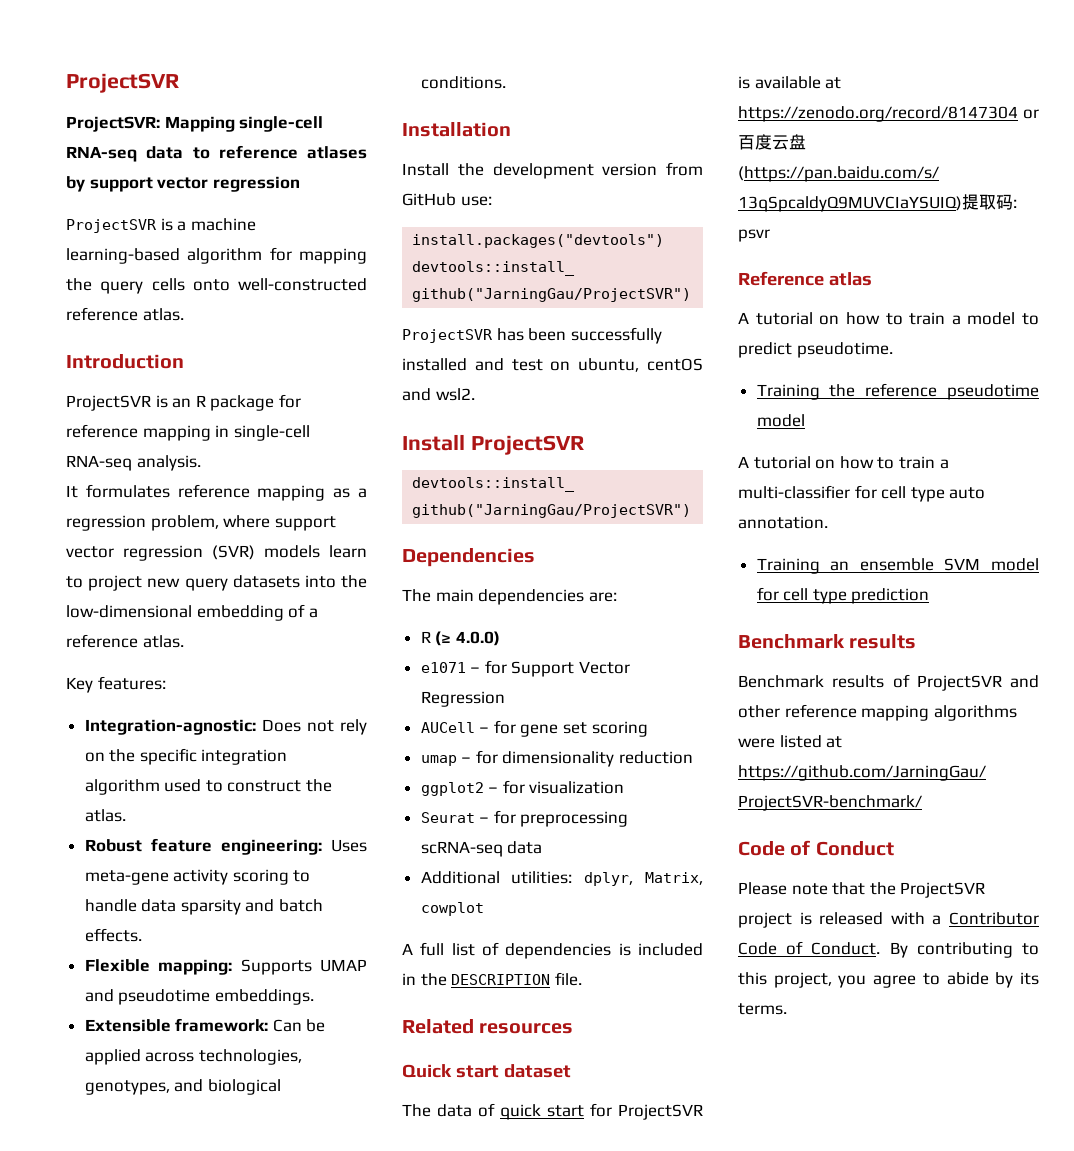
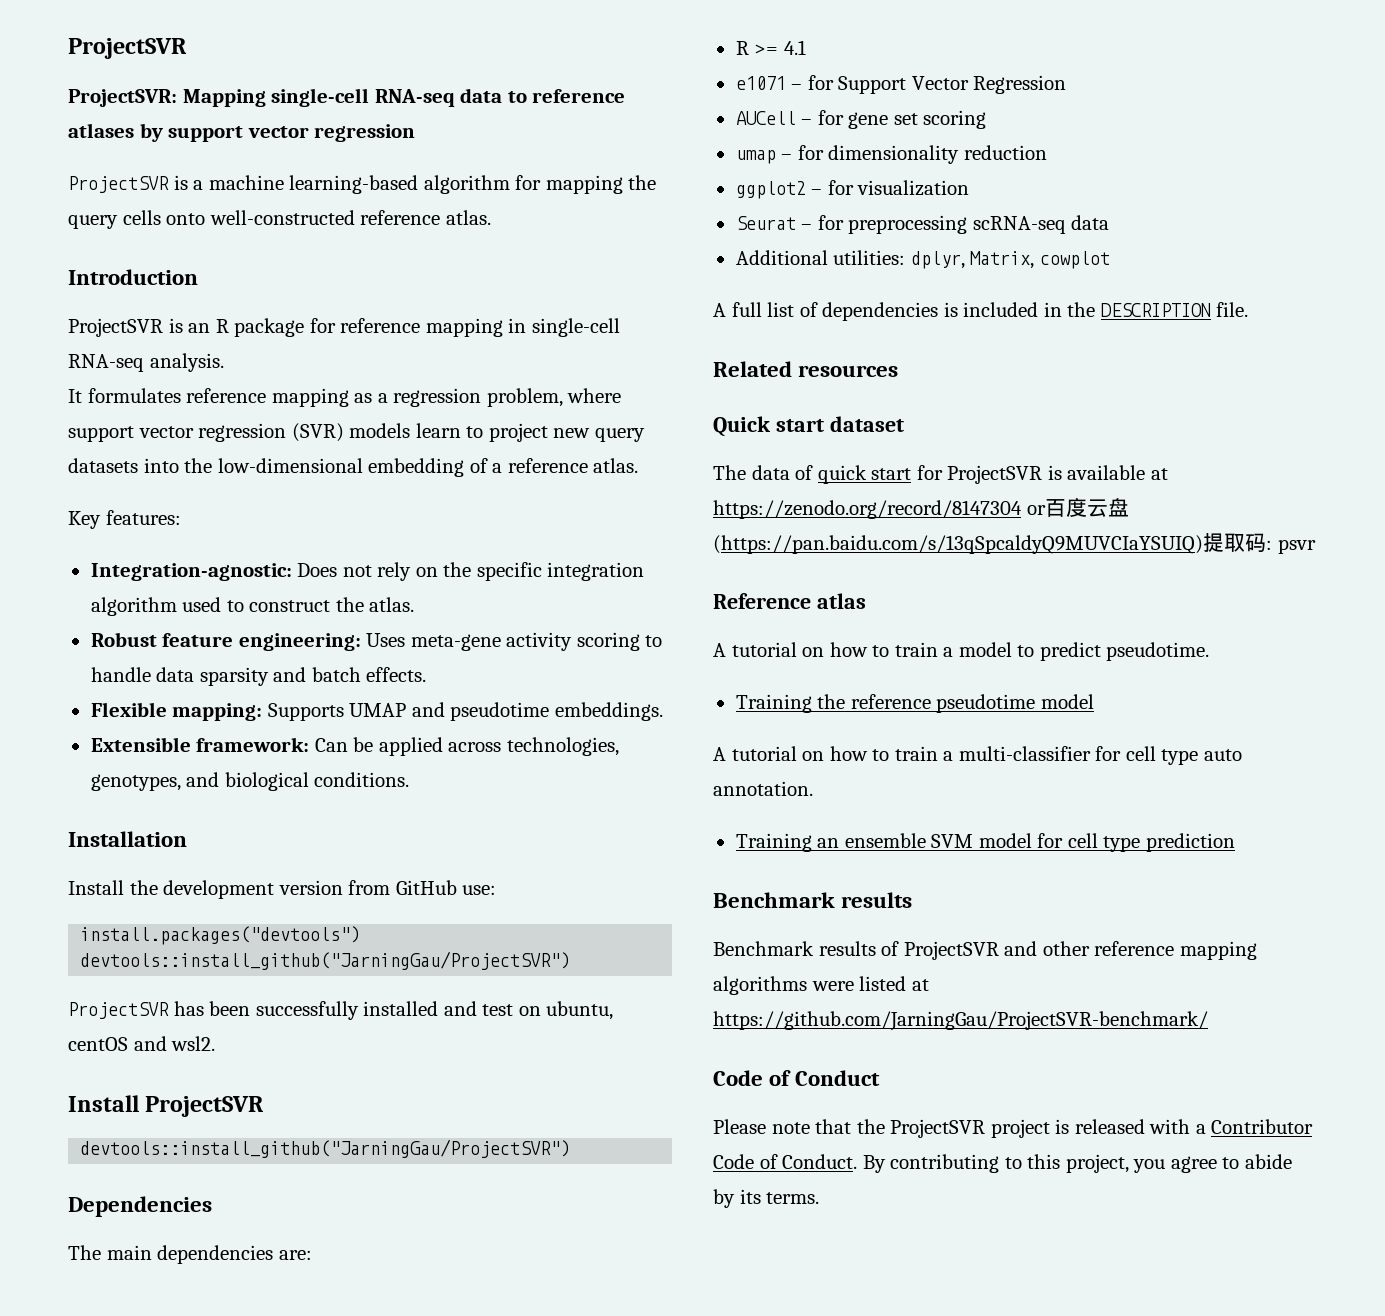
- R (≥ 4.0.0)
+ R >= 4.1

